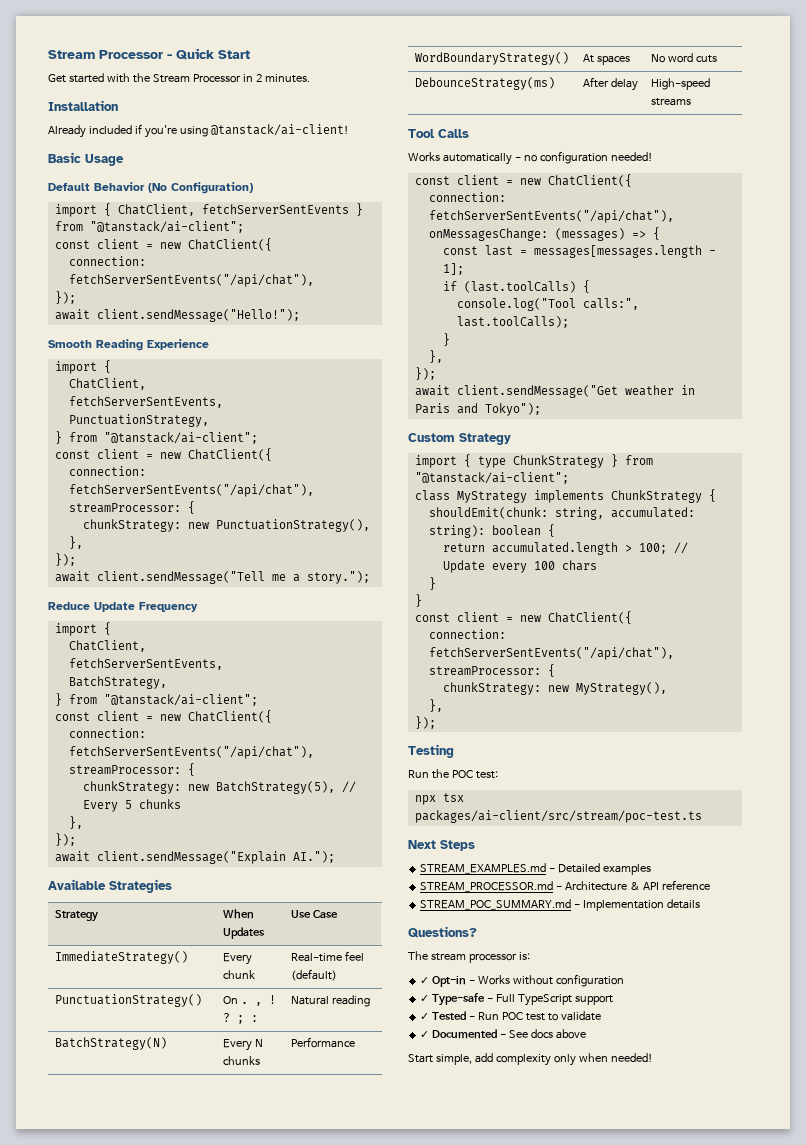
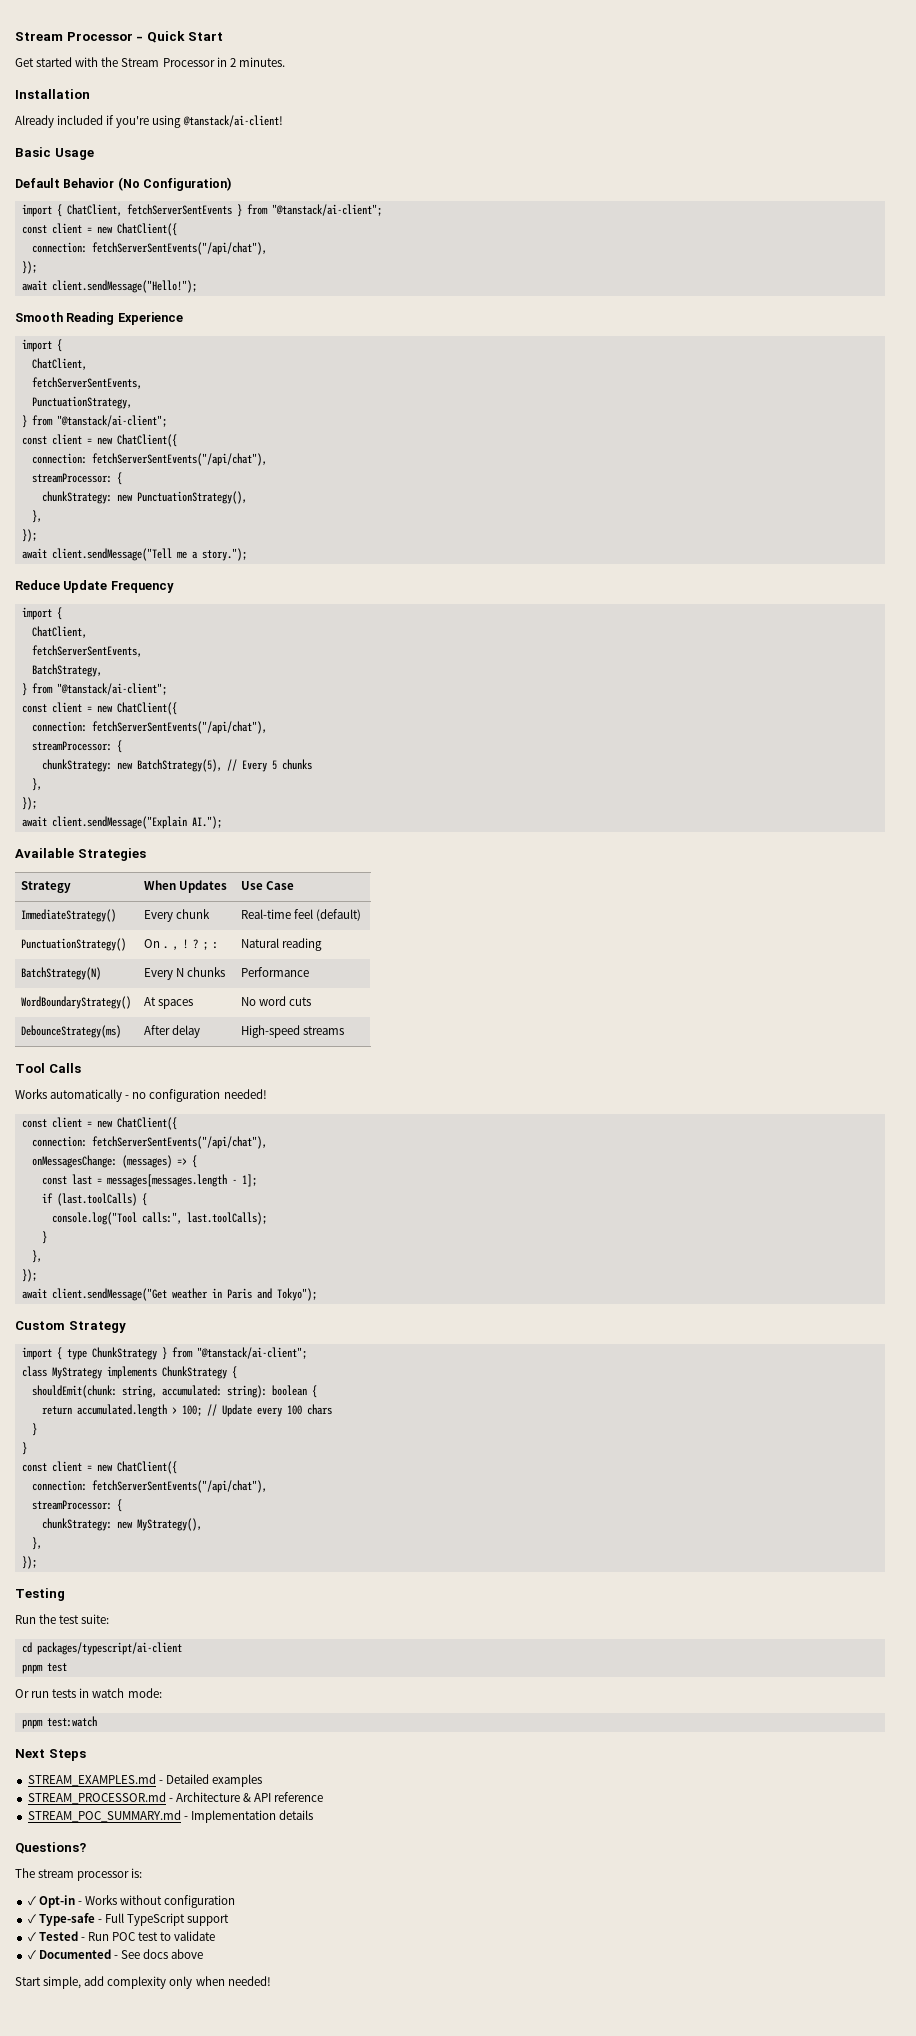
- Run the POC test:
- npx tsx packages/ai-client/src/stream/poc-test.ts
+ Run the test suite:
+ cd packages/typescript/ai-client
+ pnpm test
+ Or run tests in watch mode:
+ pnpm test:watch

